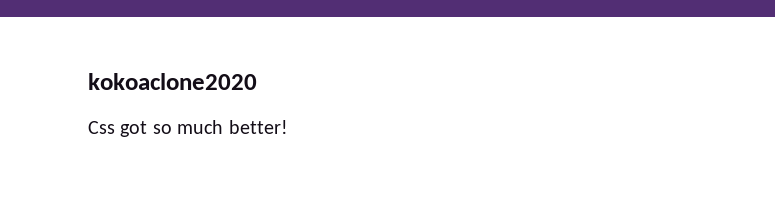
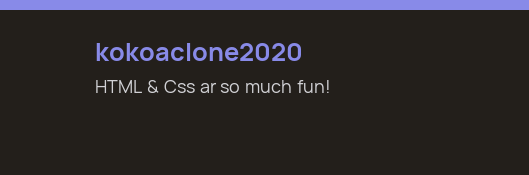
- Css got so much better!
+ HTML & Css ar so much fun!

